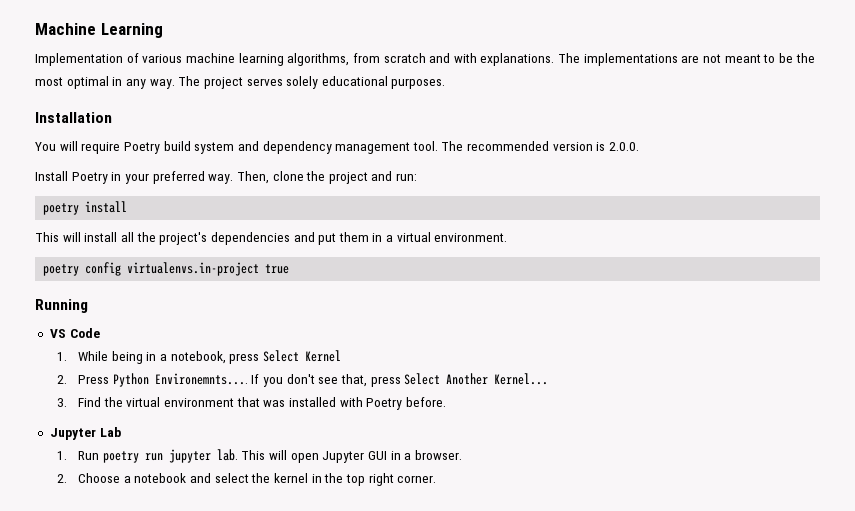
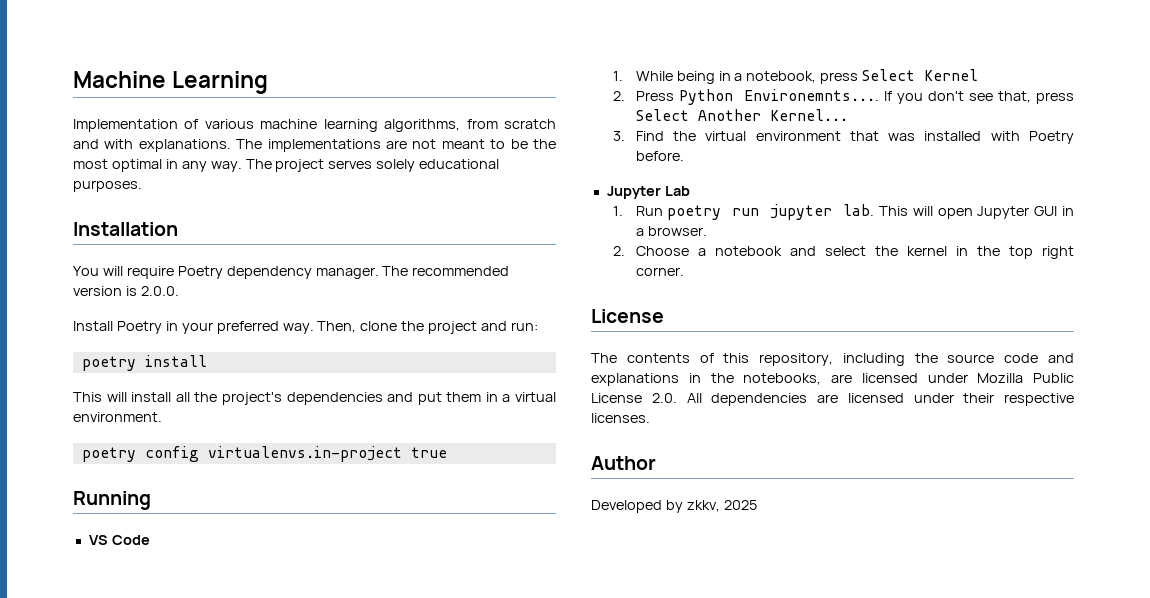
- You will require Poetry build system and dependency management tool.
+ You will require Poetry dependency manager.
  2. Choose a notebook and select the kernel in the top right corner.
+ License
+ The contents of this repository, including the source code and explanations in the notebooks, are licensed under Mozilla Public License 2.0. All dependencies are licensed under their respective licenses.
+ Author
+ Developed by zkkv, 2025

